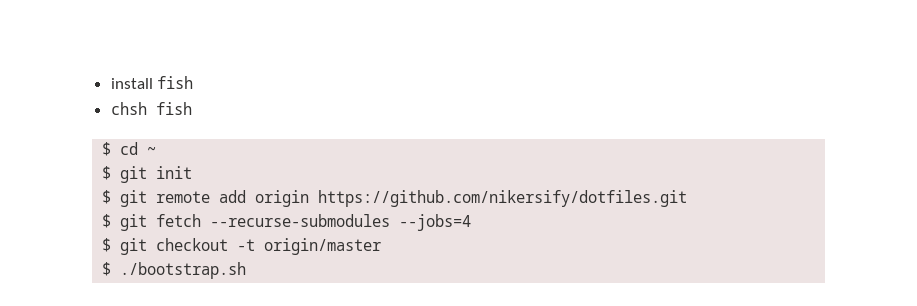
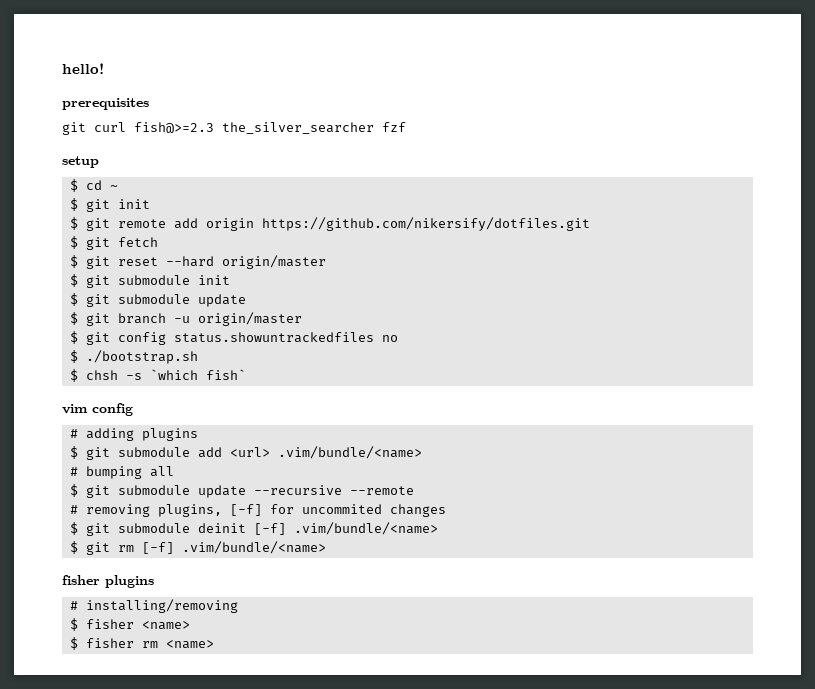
- install fish
- chsh fish
+ hello!
+ prerequisites
+ git curl fish@>=2.3 the_silver_searcher fzf
+ setup
- $ git fetch --recurse-submodules --jobs=4
- $ git checkout -t origin/master
+ $ git fetch
+ $ git reset --hard origin/master
+ $ git submodule init
+ $ git submodule update
+ $ git branch -u origin/master
+ $ git config status.showuntrackedfiles no
  $ ./bootstrap.sh
+ $ chsh -s `which fish`
+ vim config
+ # adding plugins
+ $ git submodule add <url> .vim/bundle/<name>
+ # bumping all
+ $ git submodule update --recursive --remote
+ # removing plugins, [-f] for uncommited changes
+ $ git submodule deinit [-f] .vim/bundle/<name>
+ $ git rm [-f] .vim/bundle/<name>
+ fisher plugins
+ # installing/removing
+ $ fisher <name>
+ $ fisher rm <name>

